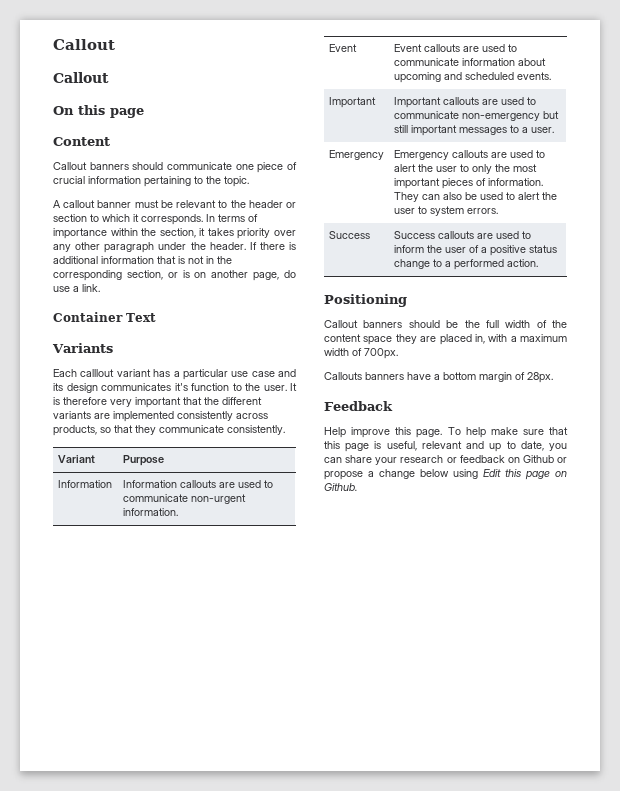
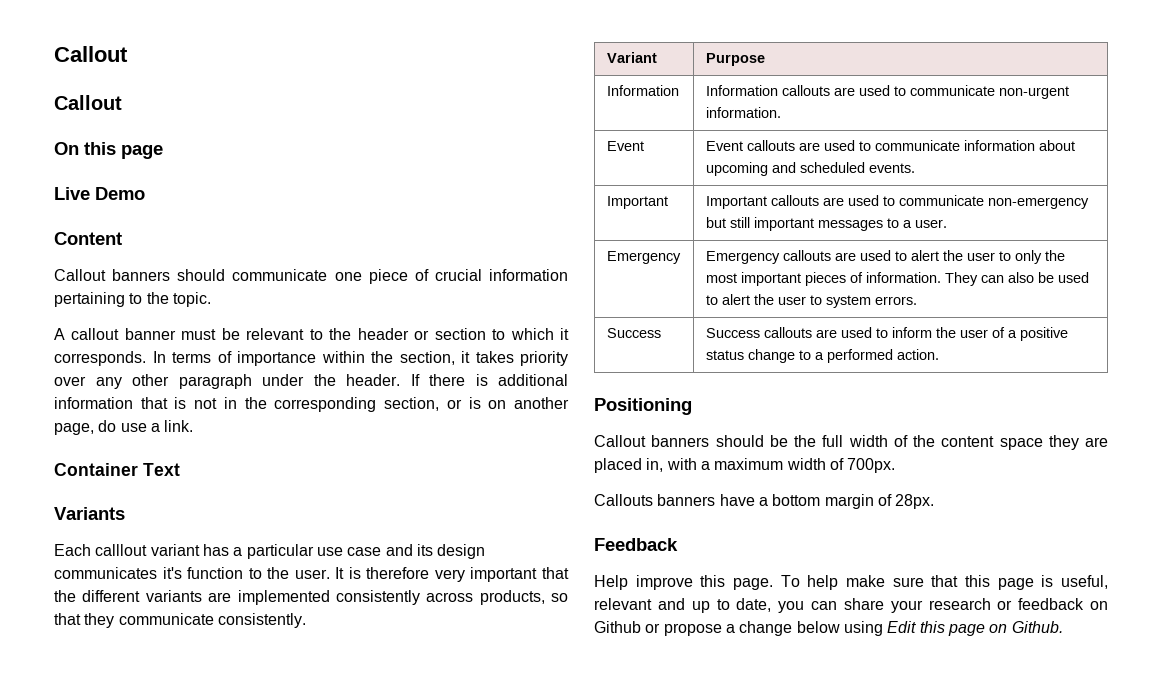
+ Live Demo

